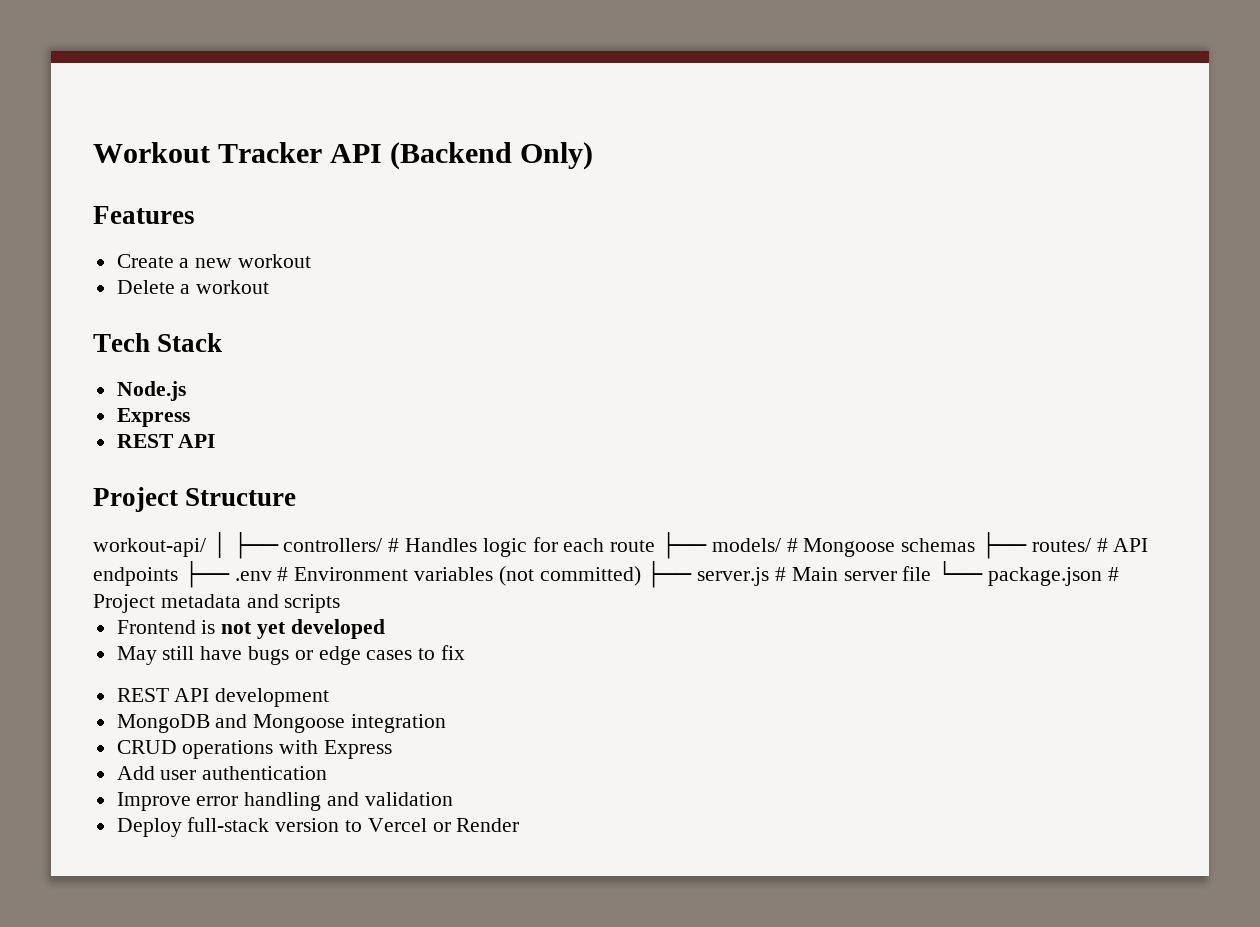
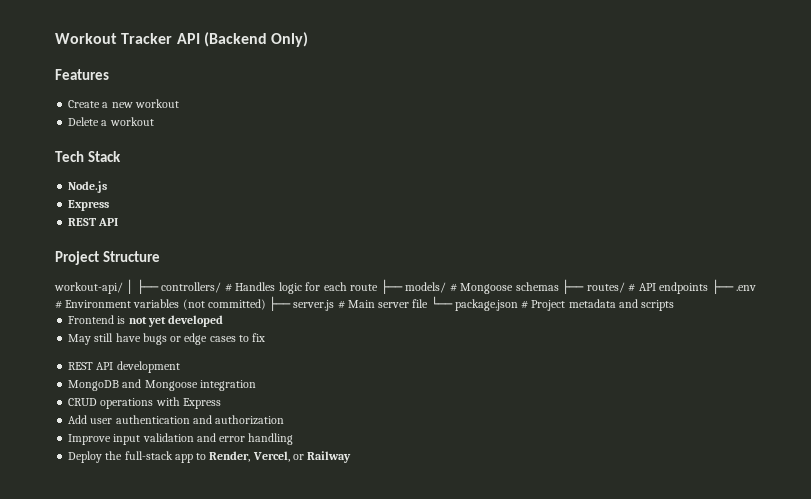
- Add user authentication
+ Add user authentication and authorization
- Improve error handling and validation
+ Improve input validation and error handling
- Deploy full-stack version to Vercel or Render
+ Deploy the full-stack app to Render, Vercel, or Railway

